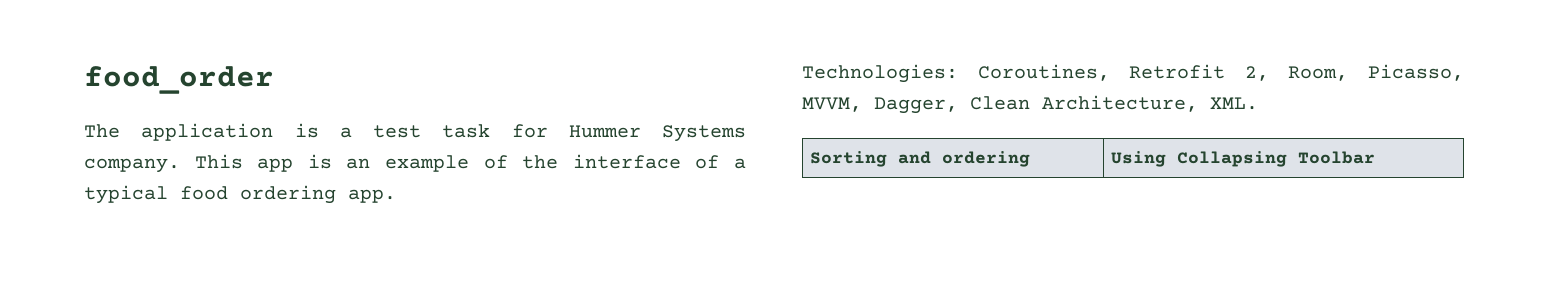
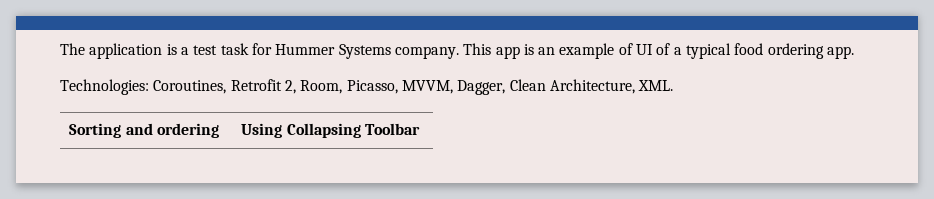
- food_order
- This app is an example of the interface of a typical food ordering app.
+ This app is an example of UI of a typical food ordering app.

